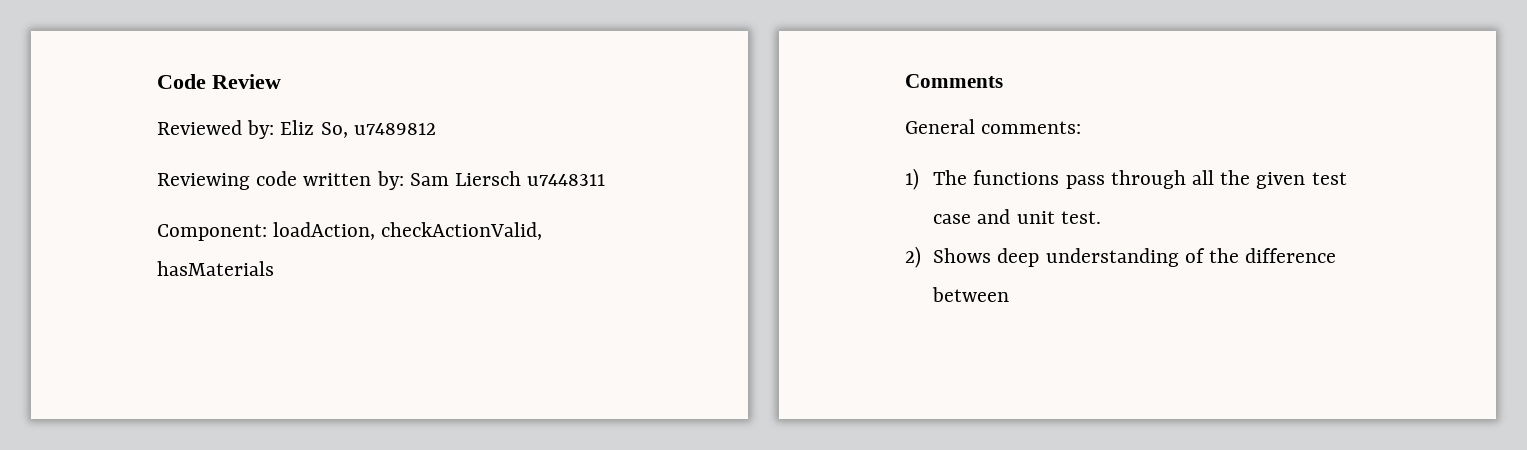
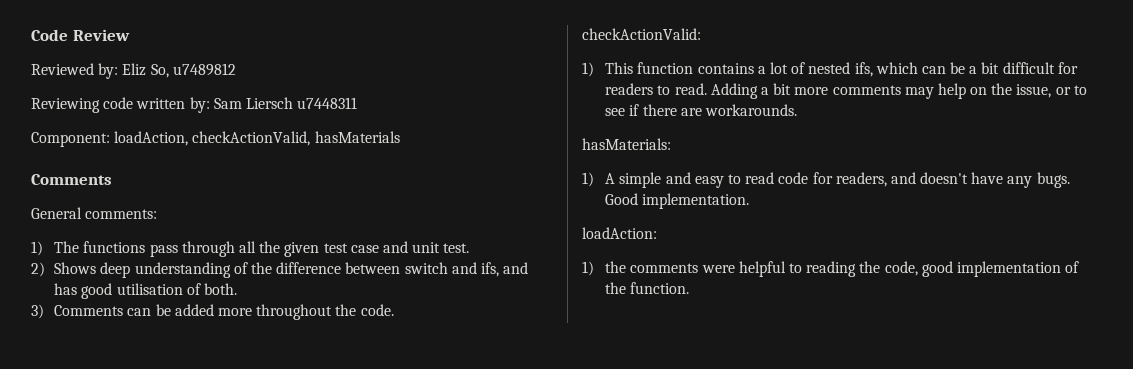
- 2) Shows deep understanding of the difference between
+ 2) Shows deep understanding of the difference between switch and ifs, and has good utilisation of both.
+ 3) Comments can be added more throughout the code.
+ checkActionValid:
+ 1) This function contains a lot of nested ifs, which can be a bit difficult for readers to read. Adding a bit more comments may help on the issue, or to see if there are workarounds.
+ hasMaterials:
+ 1) A simple and easy to read code for readers, and doesn't have any bugs. Good implementation.
+ loadAction:
+ 1) the comments were helpful to reading the code, good implementation of the function.

